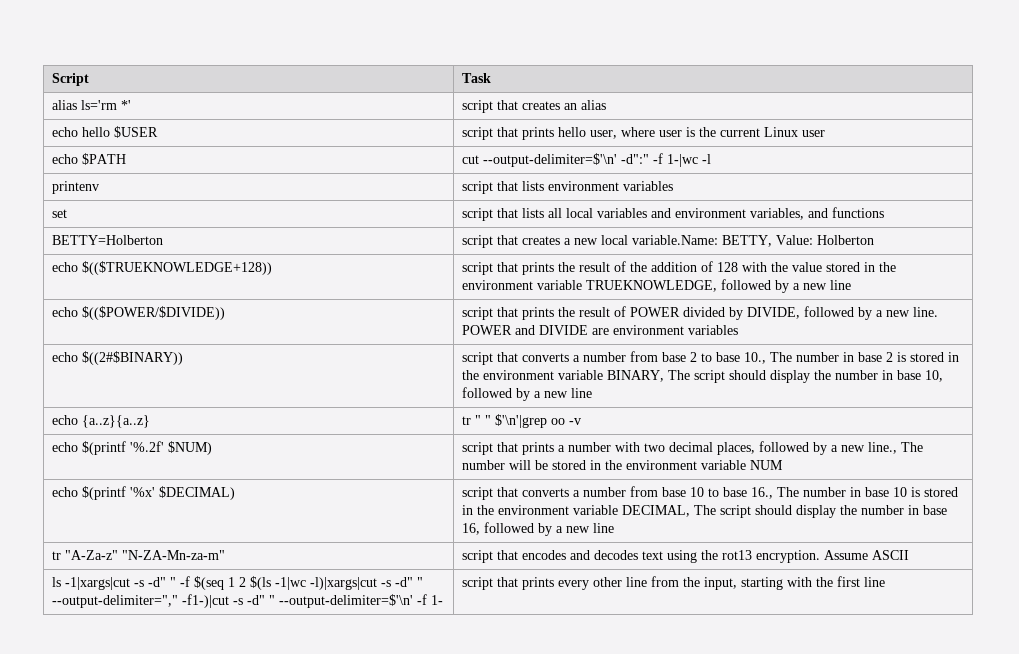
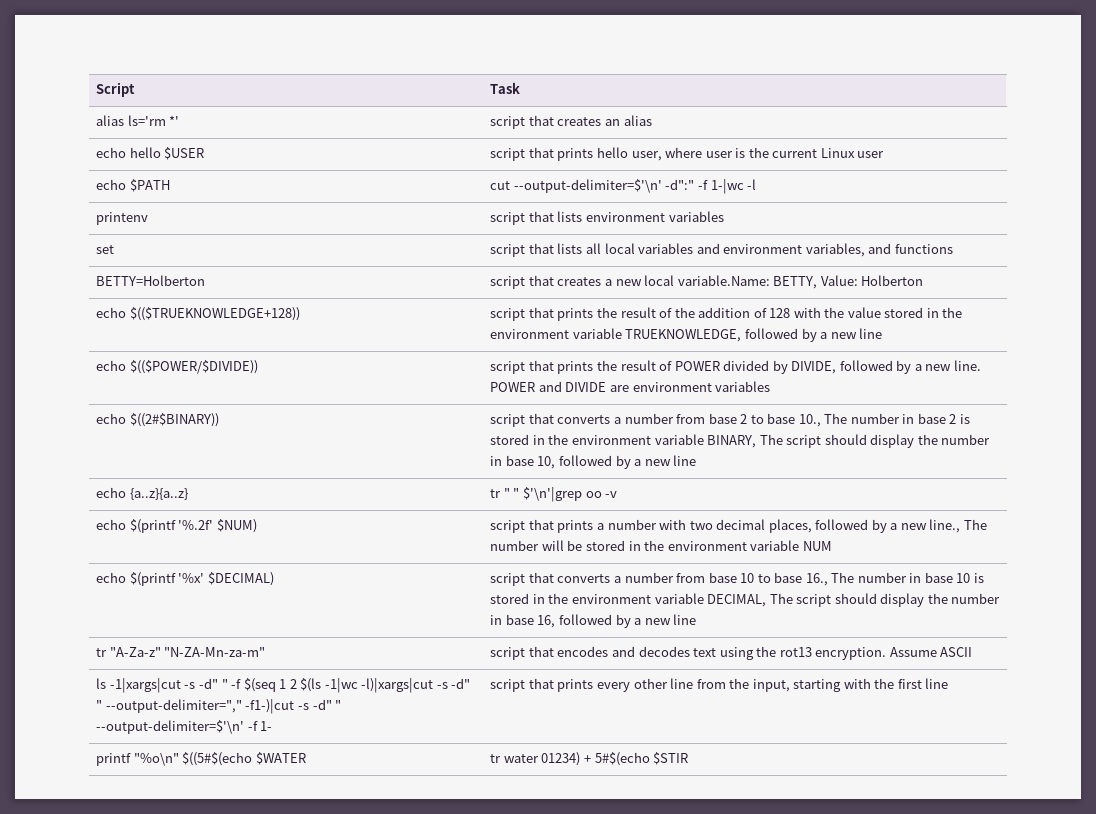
+ printf "%o\n" $((5#$(echo $WATER | tr water 01234) + 5#$(echo $STIR

